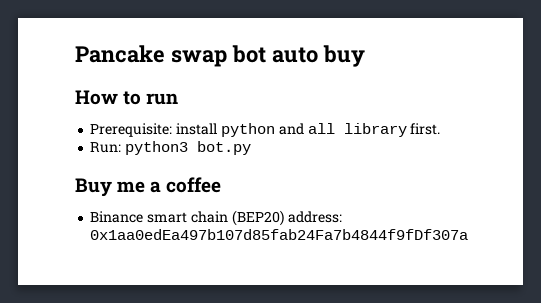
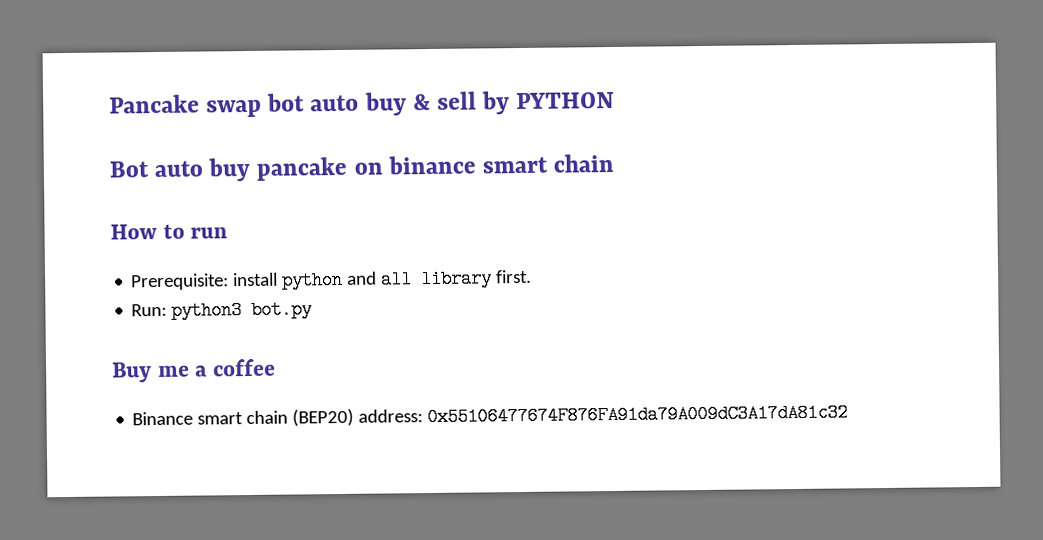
- Pancake swap bot auto buy
+ Pancake swap bot auto buy & sell by PYTHON
+ Bot auto buy pancake on binance smart chain
- Binance smart chain (BEP20) address: 0x1aa0edEa497b107d85fab24Fa7b4844f9fDf307a
+ Binance smart chain (BEP20) address: 0x55106477674F876FA91da79A009dC3A17dA81c32

